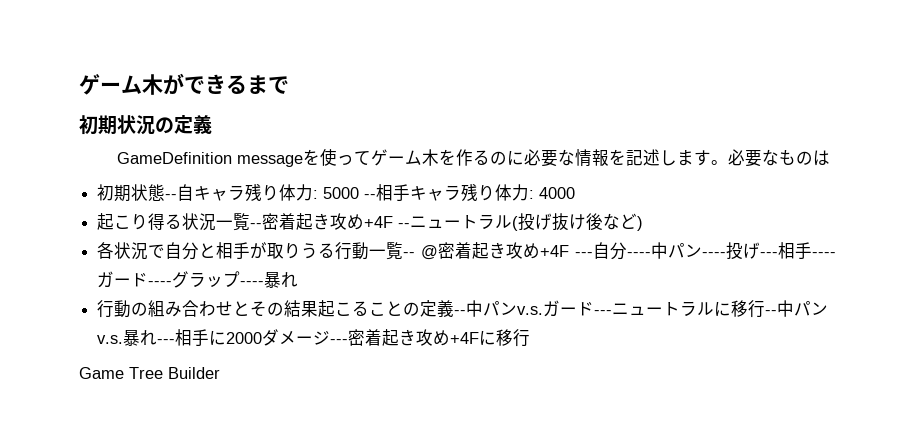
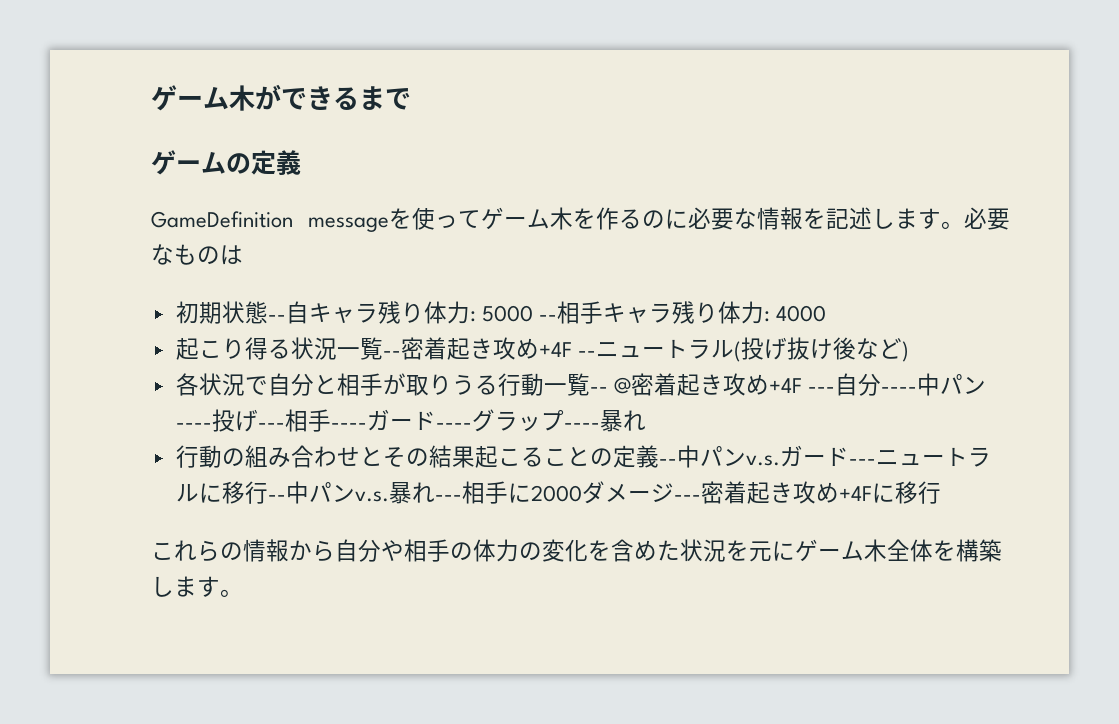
- 初期状況の定義
+ ゲームの定義
- Game Tree Builder
+ これらの情報から自分や相手の体力の変化を含めた状況を元にゲーム木全体を構築します。

